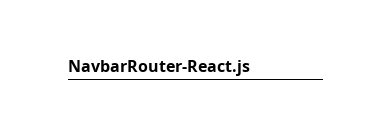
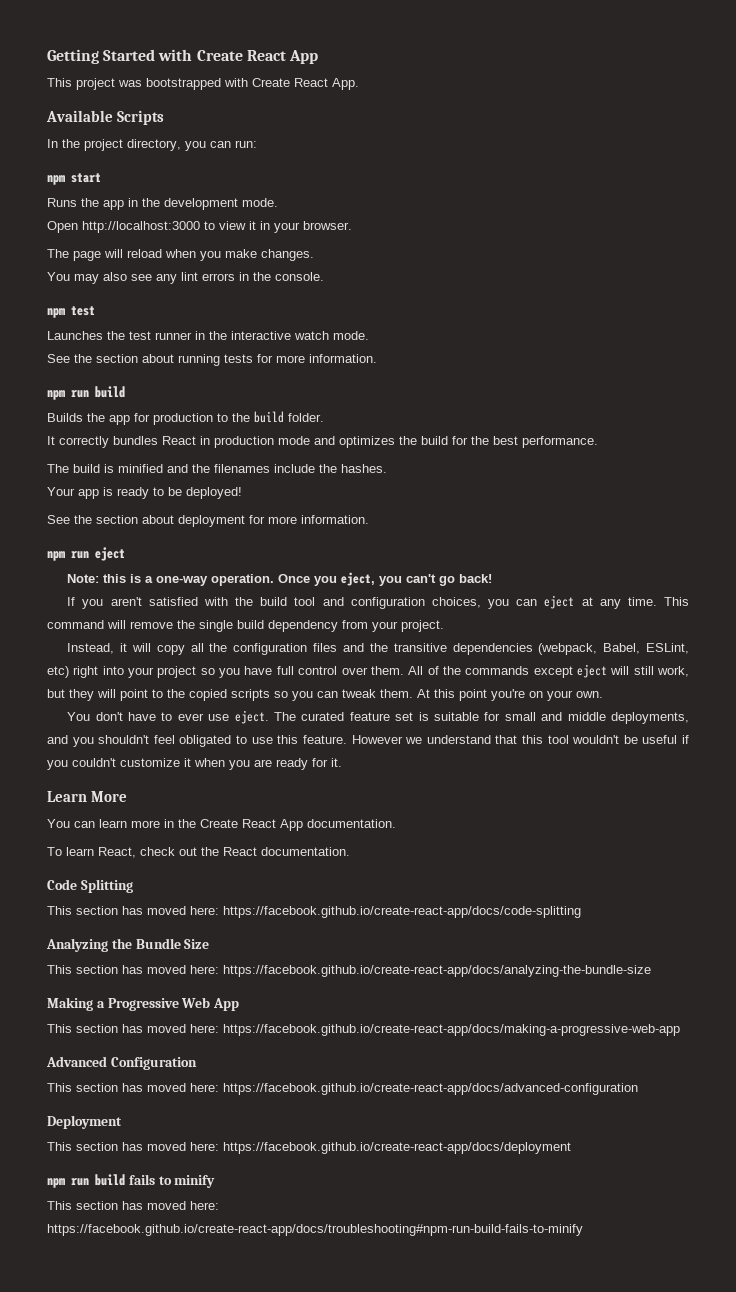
- NavbarRouter-React.js
+ Getting Started with Create React App
+ This project was bootstrapped with Create React App.
+ Available Scripts
+ In the project directory, you can run:
+ npm start
+ Runs the app in the development mode.
+ Open http://localhost:3000 to view it in your browser.
+ The page will reload when you make changes.
+ You may also see any lint errors in the console.
+ npm test
+ Launches the test runner in the interactive watch mode.
+ See the section about running tests for more information.
+ npm run build
+ Builds the app for production to the build folder.
+ It correctly bundles React in production mode and optimizes the build for the best performance.
+ The build is minified and the filenames include the hashes.
+ Your app is ready to be deployed!
+ See the section about deployment for more information.
+ npm run eject
+ Note: this is a one-way operation. Once you eject, you can't go back!
+ If you aren't satisfied with the build tool and configuration choices, you can eject at any time. This command will remove the single build dependency from your project.
+ Instead, it will copy all the configuration files and the transitive dependencies (webpack, Babel, ESLint, etc) right into your project so you have full control over them. All of the commands except eject will still work, but they will point to the copied scripts so you can tweak them. At this point you're on your own.
+ You don't have to ever use eject. The curated feature set is suitable for small and middle deployments, and you shouldn't feel obligated to use this feature. However we understand that this tool wouldn't be useful if you couldn't customize it when you are ready for it.
+ Learn More
+ You can learn more in the Create React App documentation.
+ To learn React, check out the React documentation.
+ Code Splitting
+ This section has moved here: https://facebook.github.io/create-react-app/docs/code-splitting
+ Analyzing the Bundle Size
+ This section has moved here: https://facebook.github.io/create-react-app/docs/analyzing-the-bundle-size
+ Making a Progressive Web App
+ This section has moved here: https://facebook.github.io/create-react-app/docs/making-a-progressive-web-app
+ Advanced Configuration
+ This section has moved here: https://facebook.github.io/create-react-app/docs/advanced-configuration
+ Deployment
+ This section has moved here: https://facebook.github.io/create-react-app/docs/deployment
+ npm run build fails to minify
+ This section has moved here: https://facebook.github.io/create-react-app/docs/troubleshooting#npm-run-build-fails-to-minify

